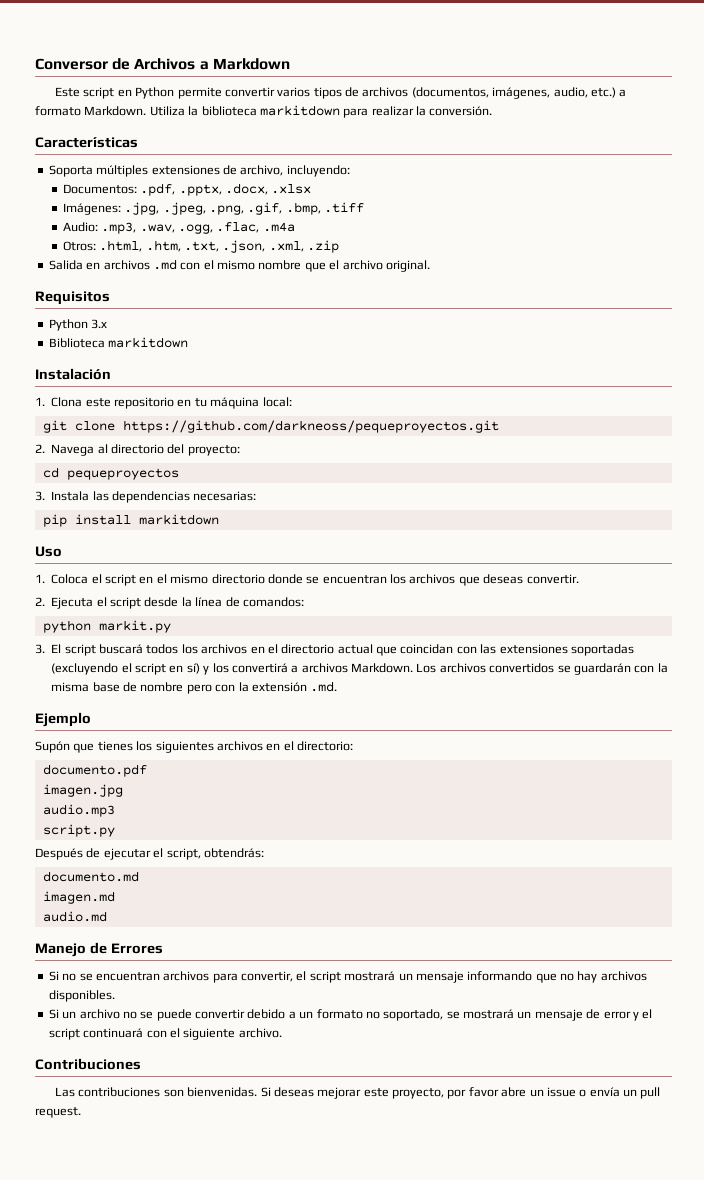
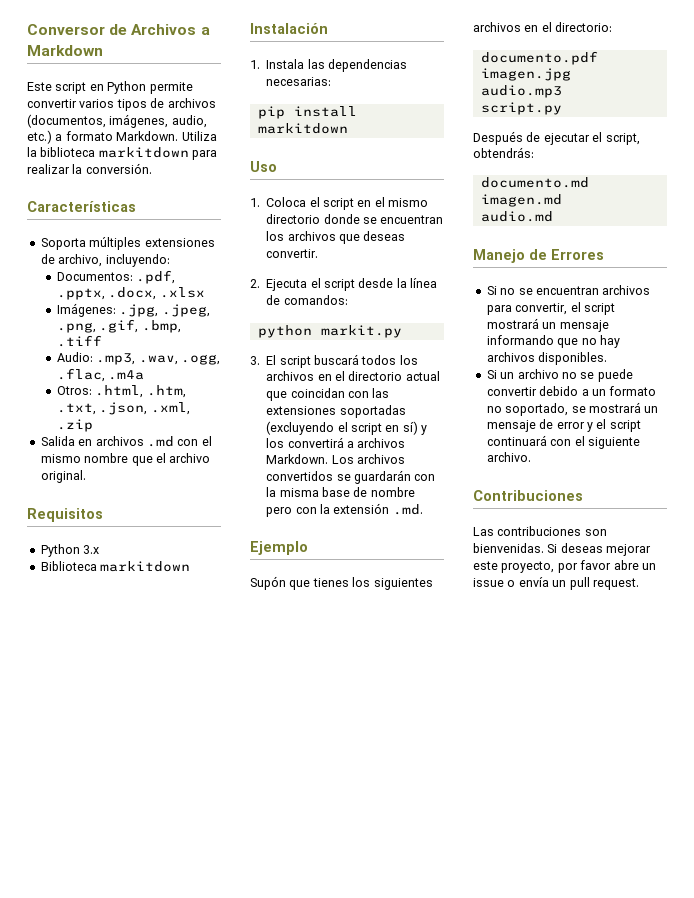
- 1. Clona este repositorio en tu máquina local:
- git clone https://github.com/darkneoss/pequeproyectos.git
- 2. Navega al directorio del proyecto:
- cd pequeproyectos
- 3. Instala las dependencias necesarias:
+ 1. Instala las dependencias necesarias:

